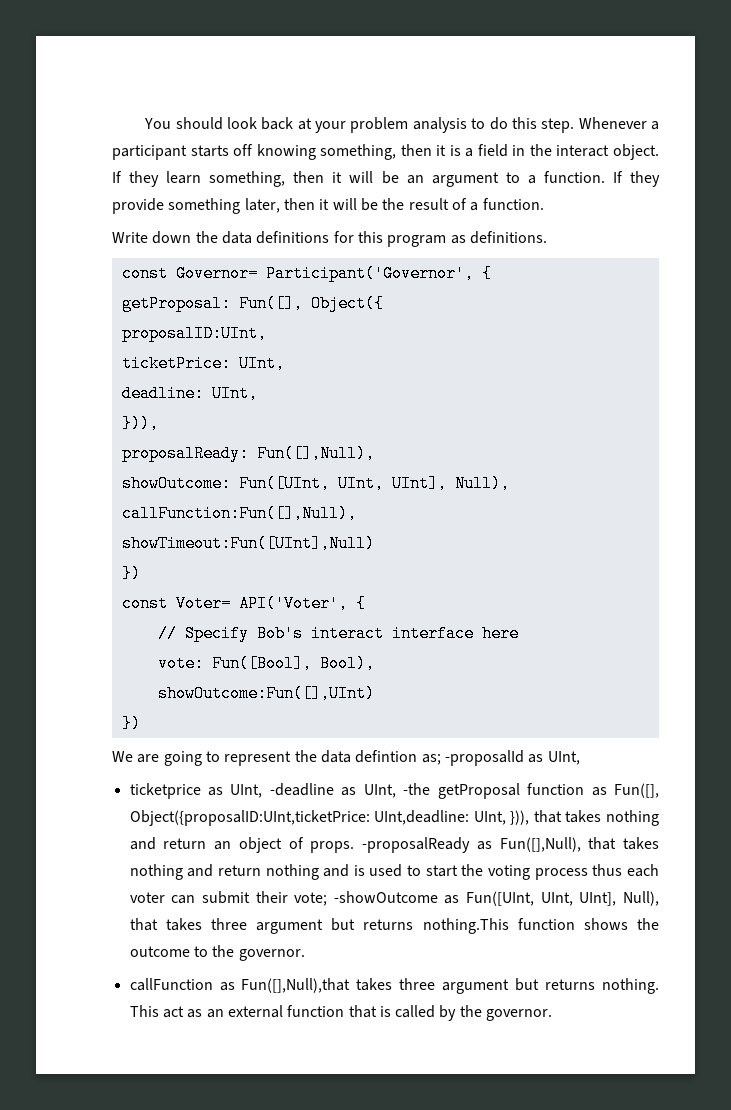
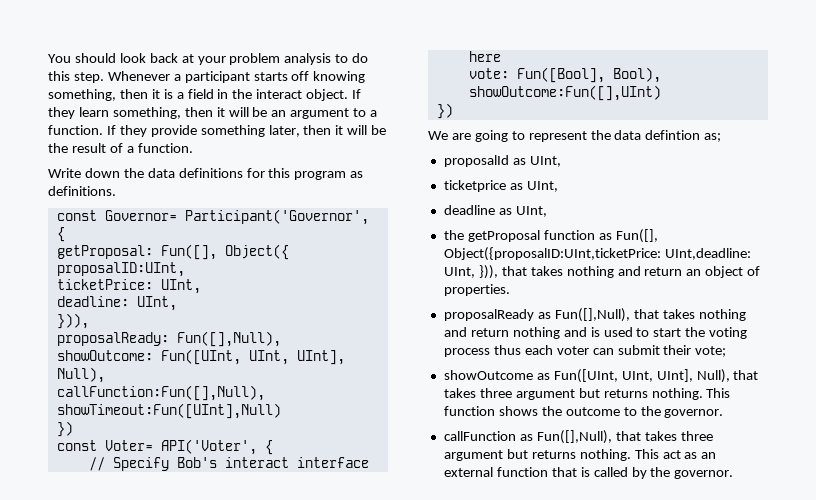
- We are going to represent the data defintion as; -proposalId as UInt,
+ We are going to represent the data defintion as;
+ proposalId as UInt,
- ticketprice as UInt, -deadline as UInt, -the getProposal function as Fun([], Object({proposalID:UInt,ticketPrice: UInt,deadline: UInt, })), that takes nothing and return an object of props. -proposalReady as Fun([],Null), that takes nothing and return nothing and is used to start the voting process thus each voter can submit their vote; -showOutcome as Fun([UInt, UInt, UInt], Null), that takes three argument but returns nothing.This function shows the outcome to the governor.
+ ticketprice as UInt,
+ deadline as UInt,
+ the getProposal function as Fun([], Object({proposalID:UInt,ticketPrice: UInt,deadline: UInt, })), that takes nothing and return an object of properties.
+ proposalReady as Fun([],Null), that takes nothing and return nothing and is used to start the voting process thus each voter can submit their vote;
+ showOutcome as Fun([UInt, UInt, UInt], Null), that takes three argument but returns nothing. This function shows the outcome to the governor.
- callFunction as Fun([],Null),that takes three argument but returns nothing.
+ callFunction as Fun([],Null), that takes three argument but returns nothing.

